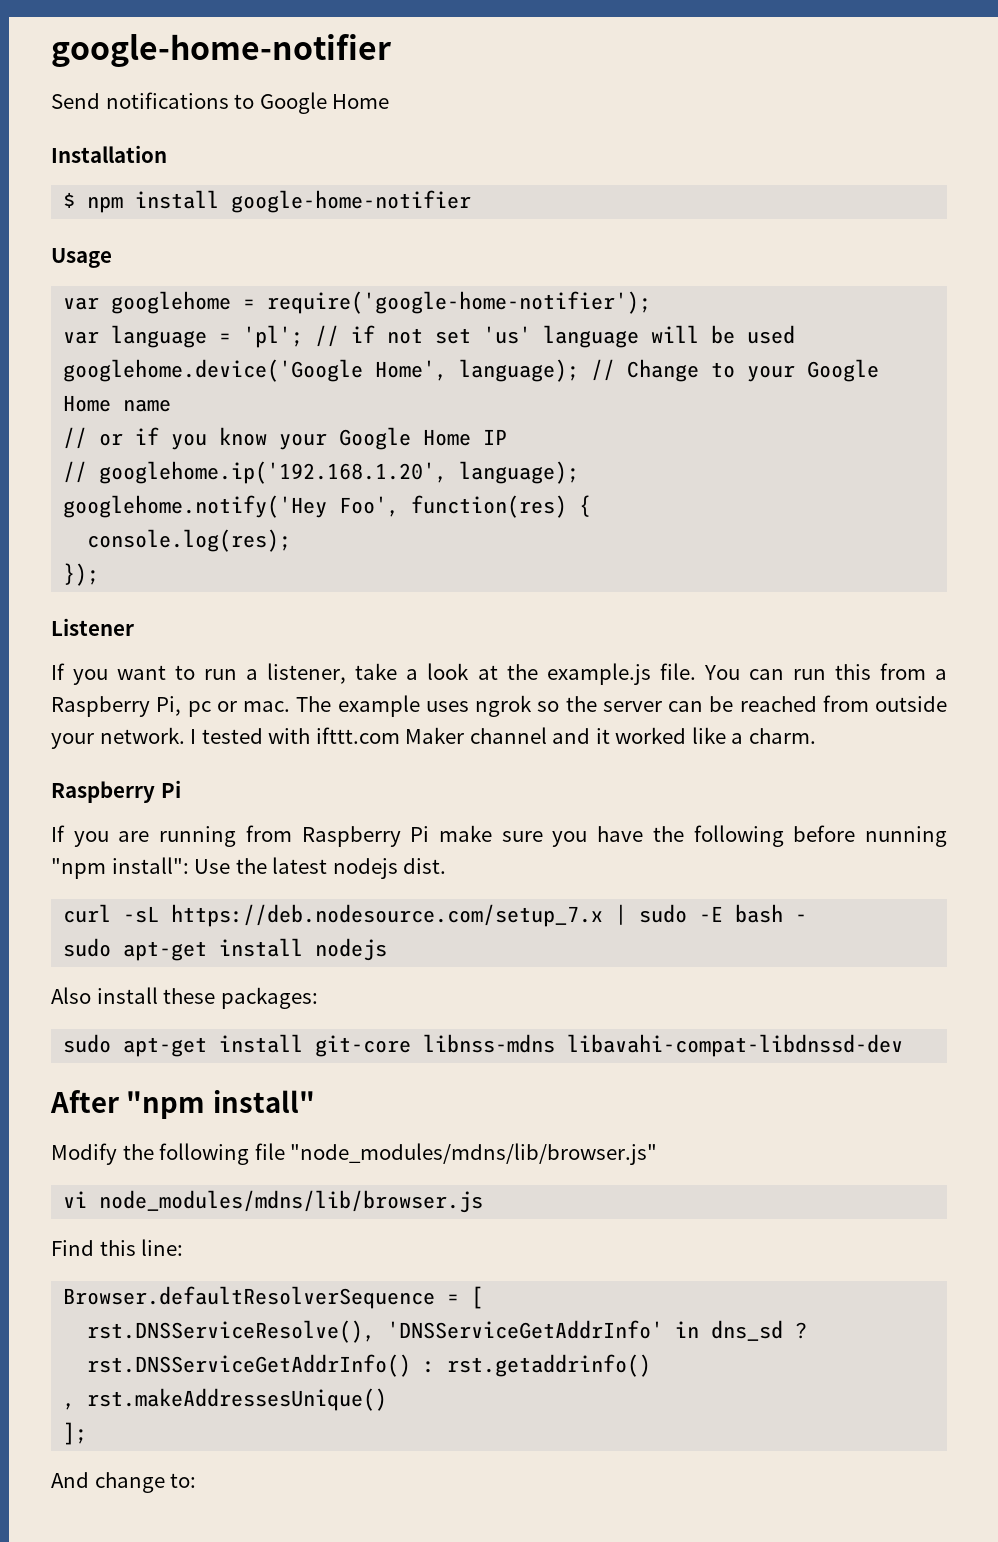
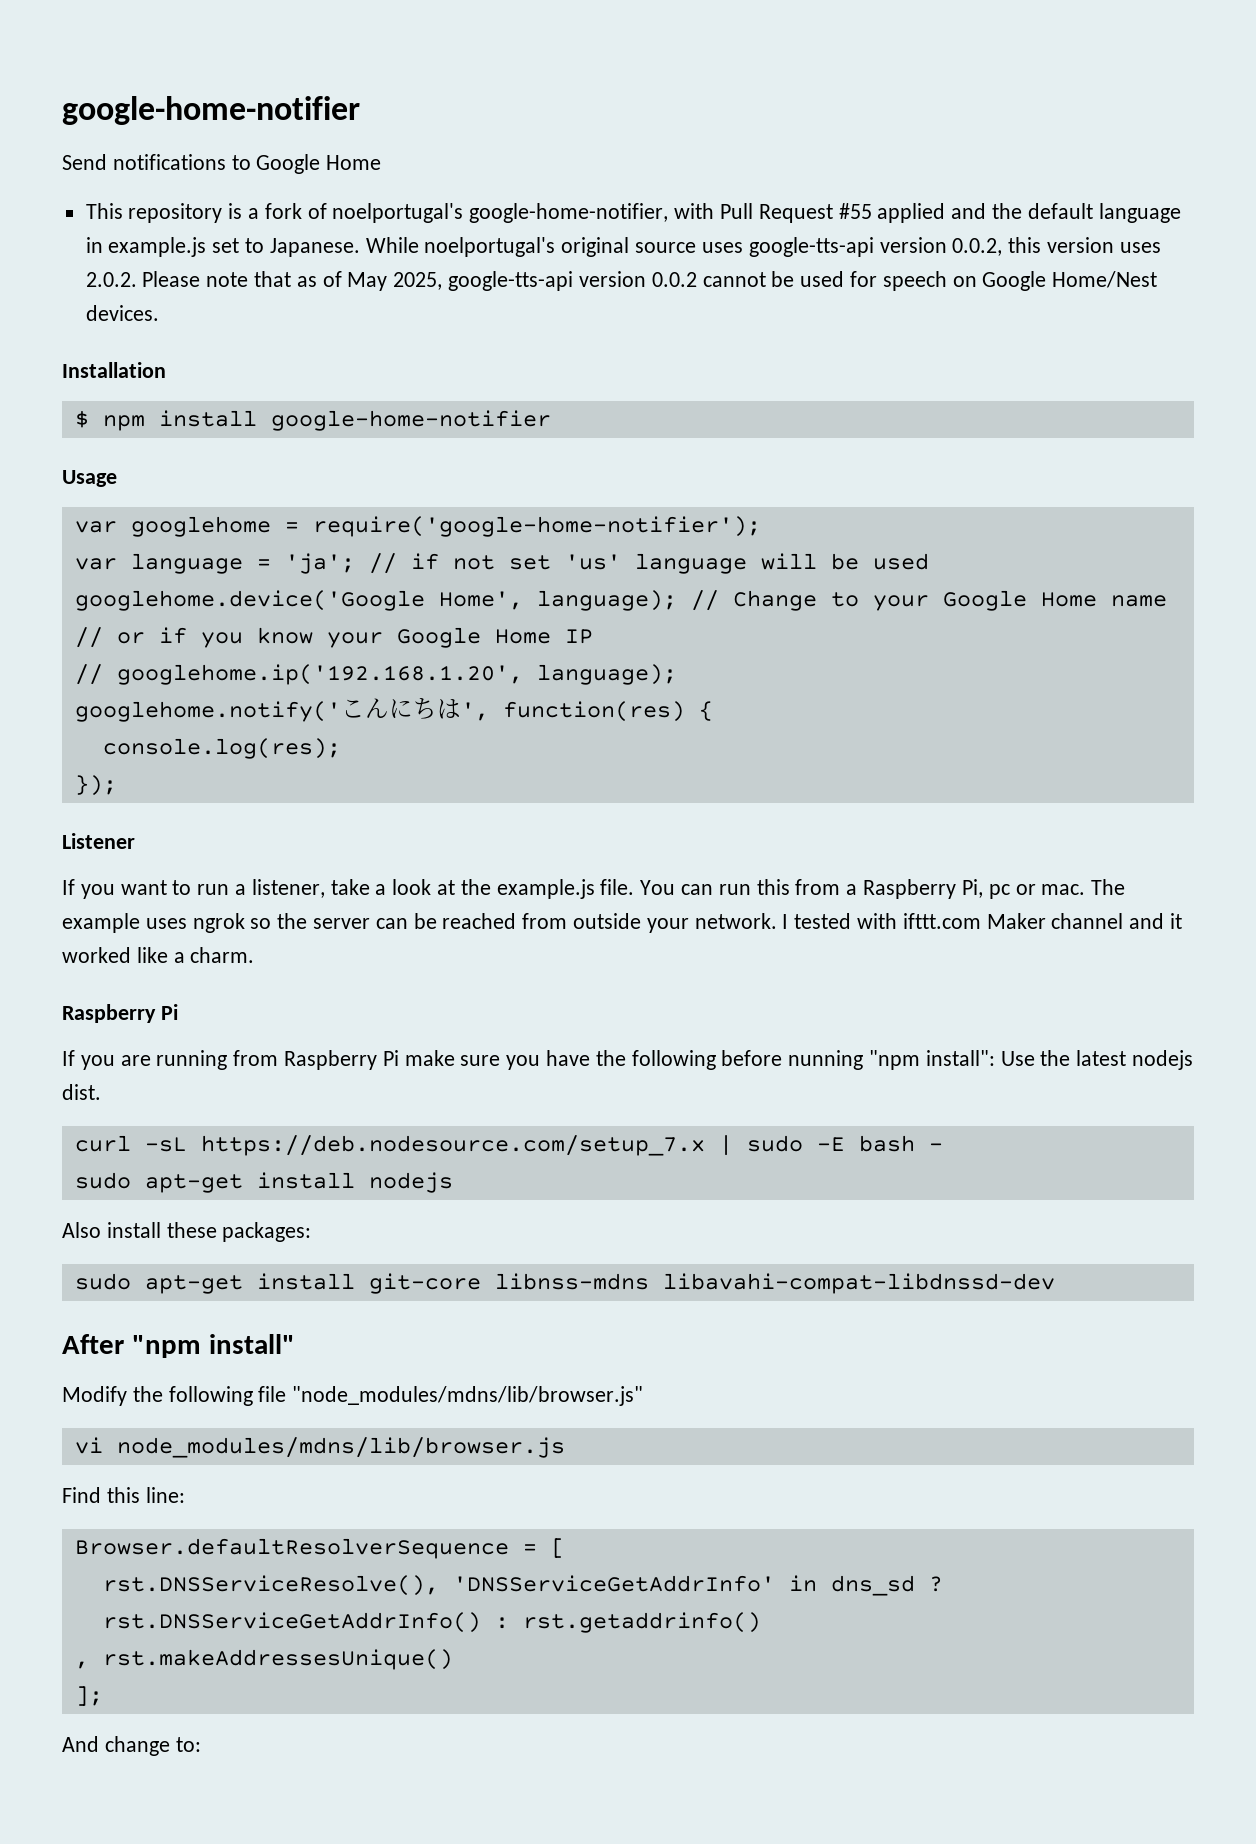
+ This repository is a fork of noelportugal's google-home-notifier, with Pull Request #55 applied and the default language in example.js set to Japanese. While noelportugal's original source uses google-tts-api version 0.0.2, this version uses 2.0.2. Please note that as of May 2025, google-tts-api version 0.0.2 cannot be used for speech on Google Home/Nest devices.
- var language = 'pl'; // if not set 'us' language will be used
+ var language = 'ja'; // if not set 'us' language will be used
- googlehome.notify('Hey Foo', function(res) {
+ googlehome.notify('こんにちは', function(res) {

